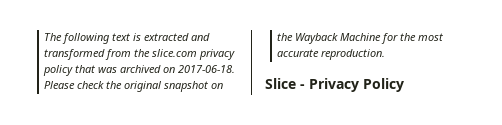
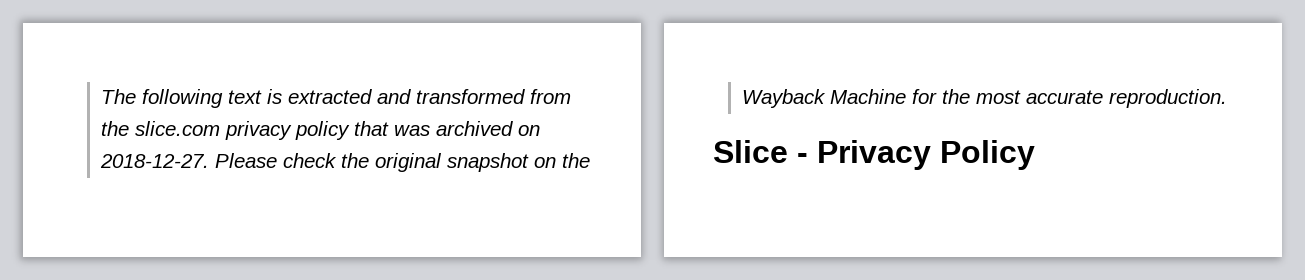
- The following text is extracted and transformed from the slice.com privacy policy that was archived on 2017-06-18.
+ The following text is extracted and transformed from the slice.com privacy policy that was archived on 2018-12-27.

